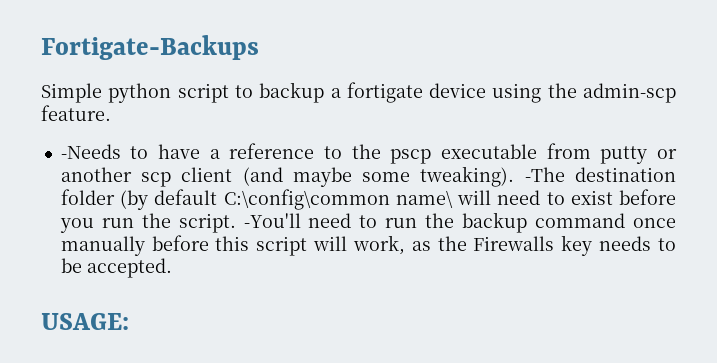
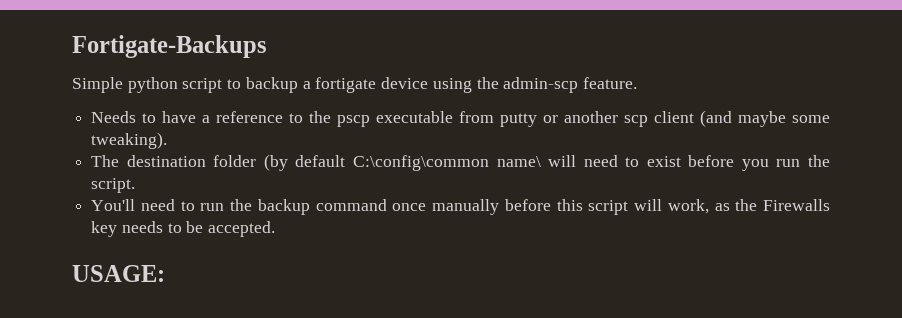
- -Needs to have a reference to the pscp executable from putty or another scp client (and maybe some tweaking). -The destination folder (by default C:\config\common name\ will need to exist before you run the script. -You'll need to run the backup command once manually before this script will work, as the Firewalls key needs to be accepted.
+ Needs to have a reference to the pscp executable from putty or another scp client (and maybe some tweaking).
+ The destination folder (by default C:\config\common name\ will need to exist before you run the script.
+ You'll need to run the backup command once manually before this script will work, as the Firewalls key needs to be accepted.

